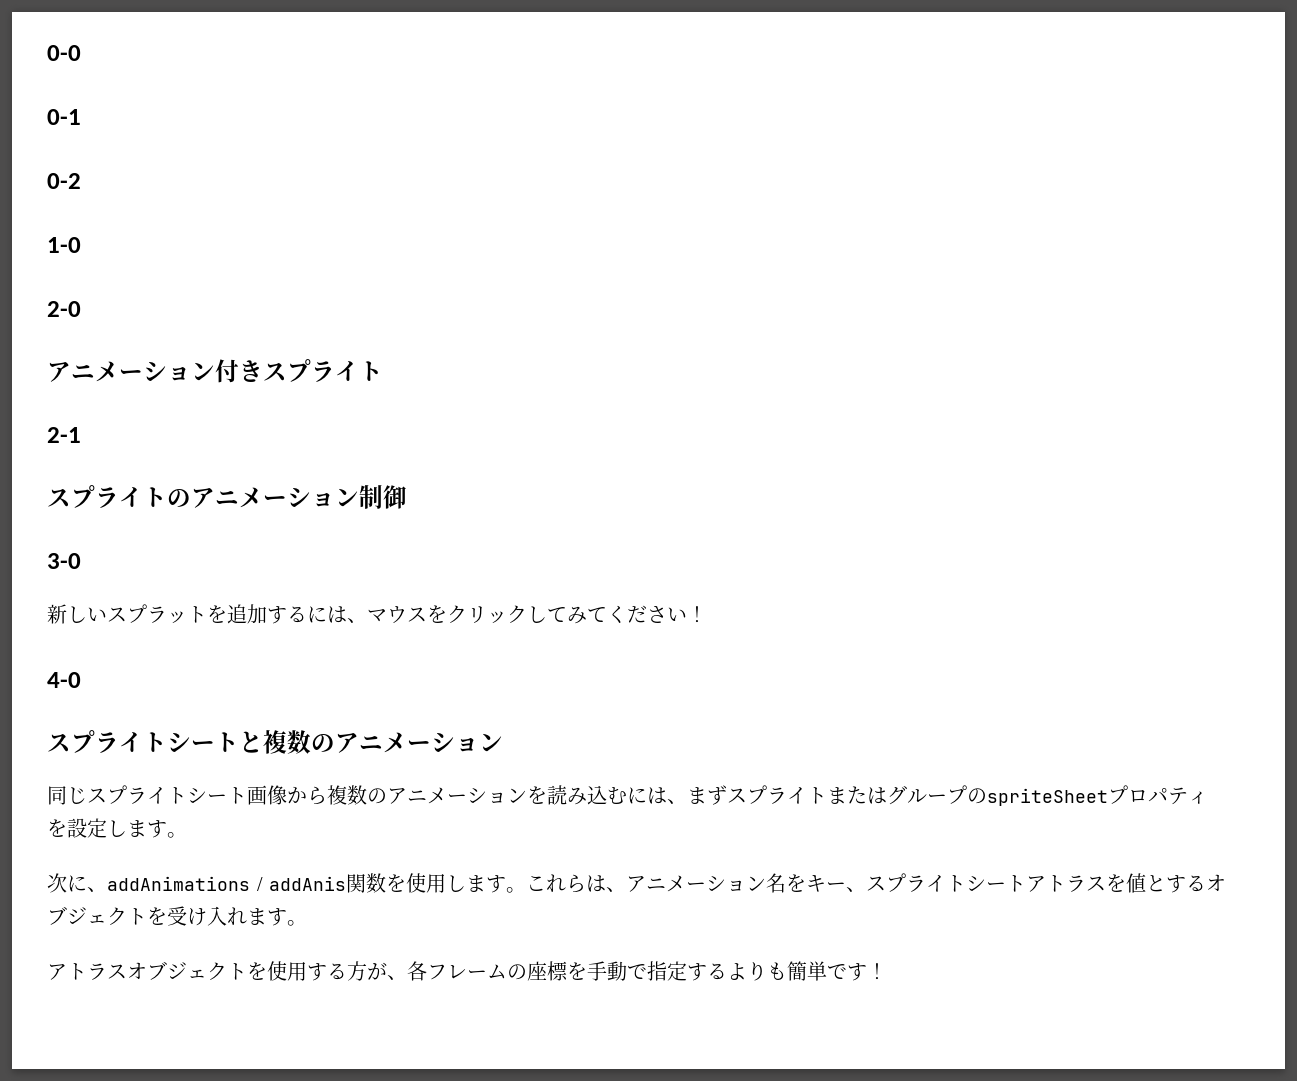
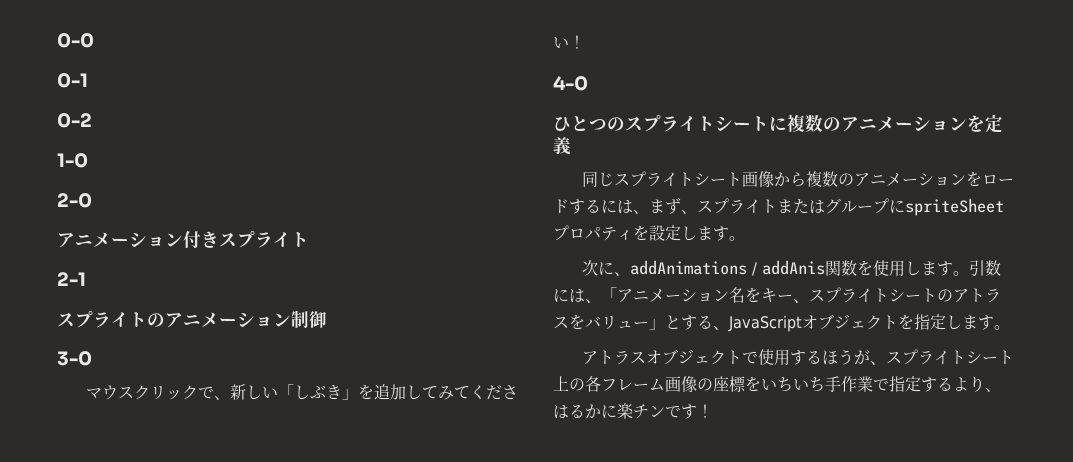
- 新しいスプラットを追加するには、マウスをクリックしてみてください！
+ マウスクリックで、新しい「しぶき」を追加してみてください！
- スプライトシートと複数のアニメーション
+ ひとつのスプライトシートに複数のアニメーションを定義
- 同じスプライトシート画像から複数のアニメーションを読み込むには、まずスプライトまたはグループのspriteSheetプロパティを設定します。
+ 同じスプライトシート画像から複数のアニメーションをロードするには、まず、スプライトまたはグループにspriteSheetプロパティを設定します。
- これらは、アニメーション名をキー、スプライトシートアトラスを値とするオブジェクトを受け入れます。
+ 引数には、「アニメーション名をキー、スプライトシートのアトラスをバリュー」とする、JavaScriptオブジェクトを指定します。
- アトラスオブジェクトを使用する方が、各フレームの座標を手動で指定するよりも簡単です！
+ アトラスオブジェクトで使用するほうが、スプライトシート上の各フレーム画像の座標をいちいち手作業で指定するより、はるかに楽チンです！

